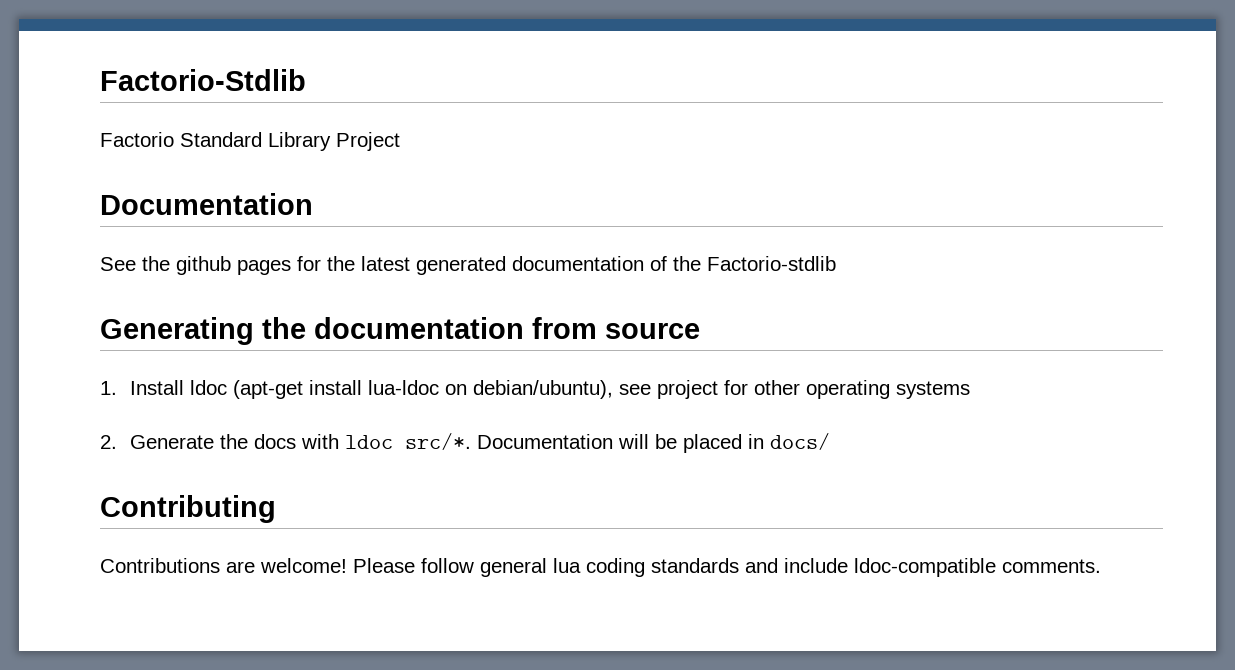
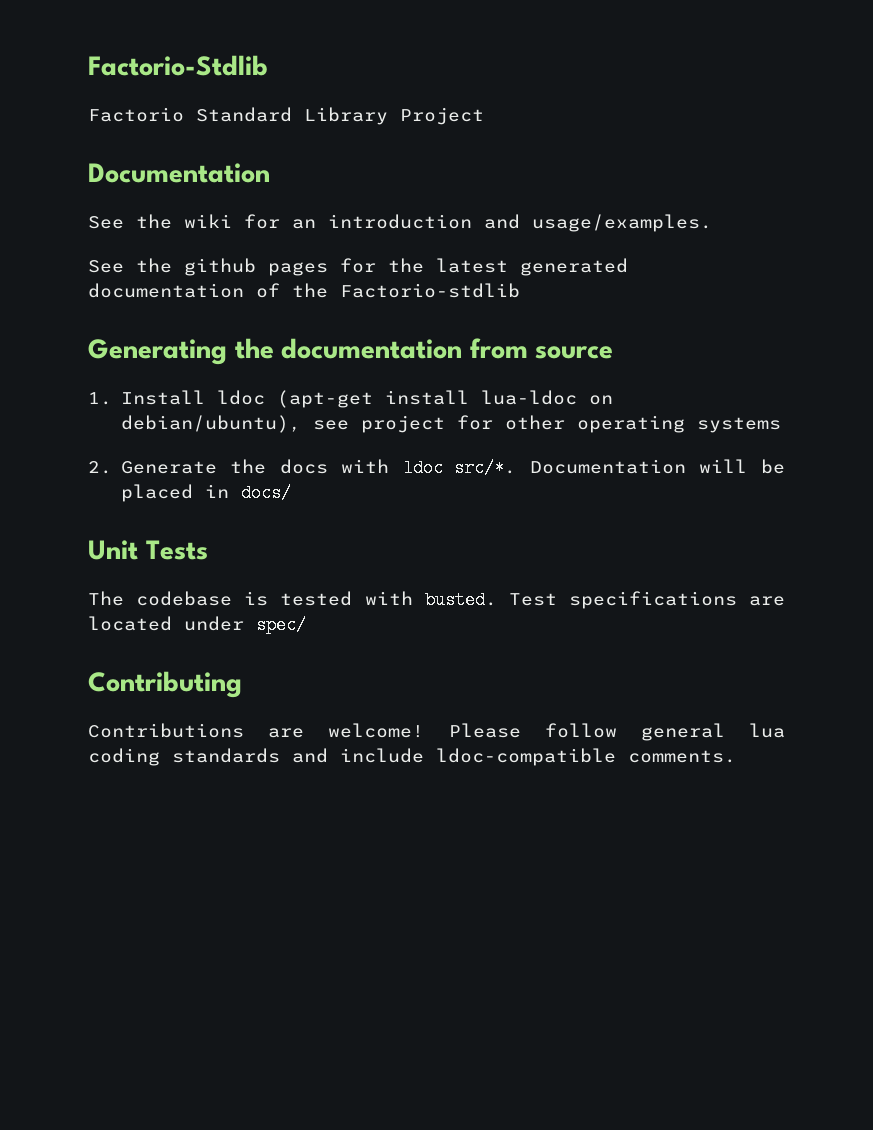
+ See the wiki for an introduction and usage/examples.
+ Unit Tests
+ The codebase is tested with busted. Test specifications are located under spec/

